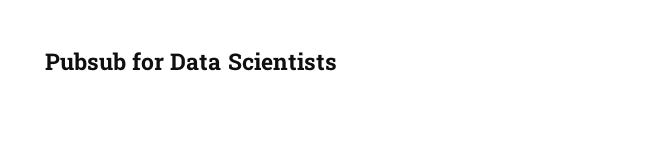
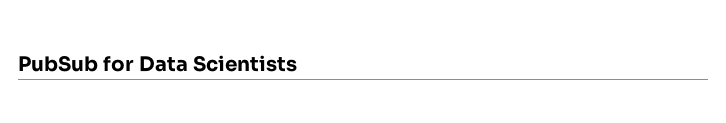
- Pubsub for Data Scientists
+ PubSub for Data Scientists

